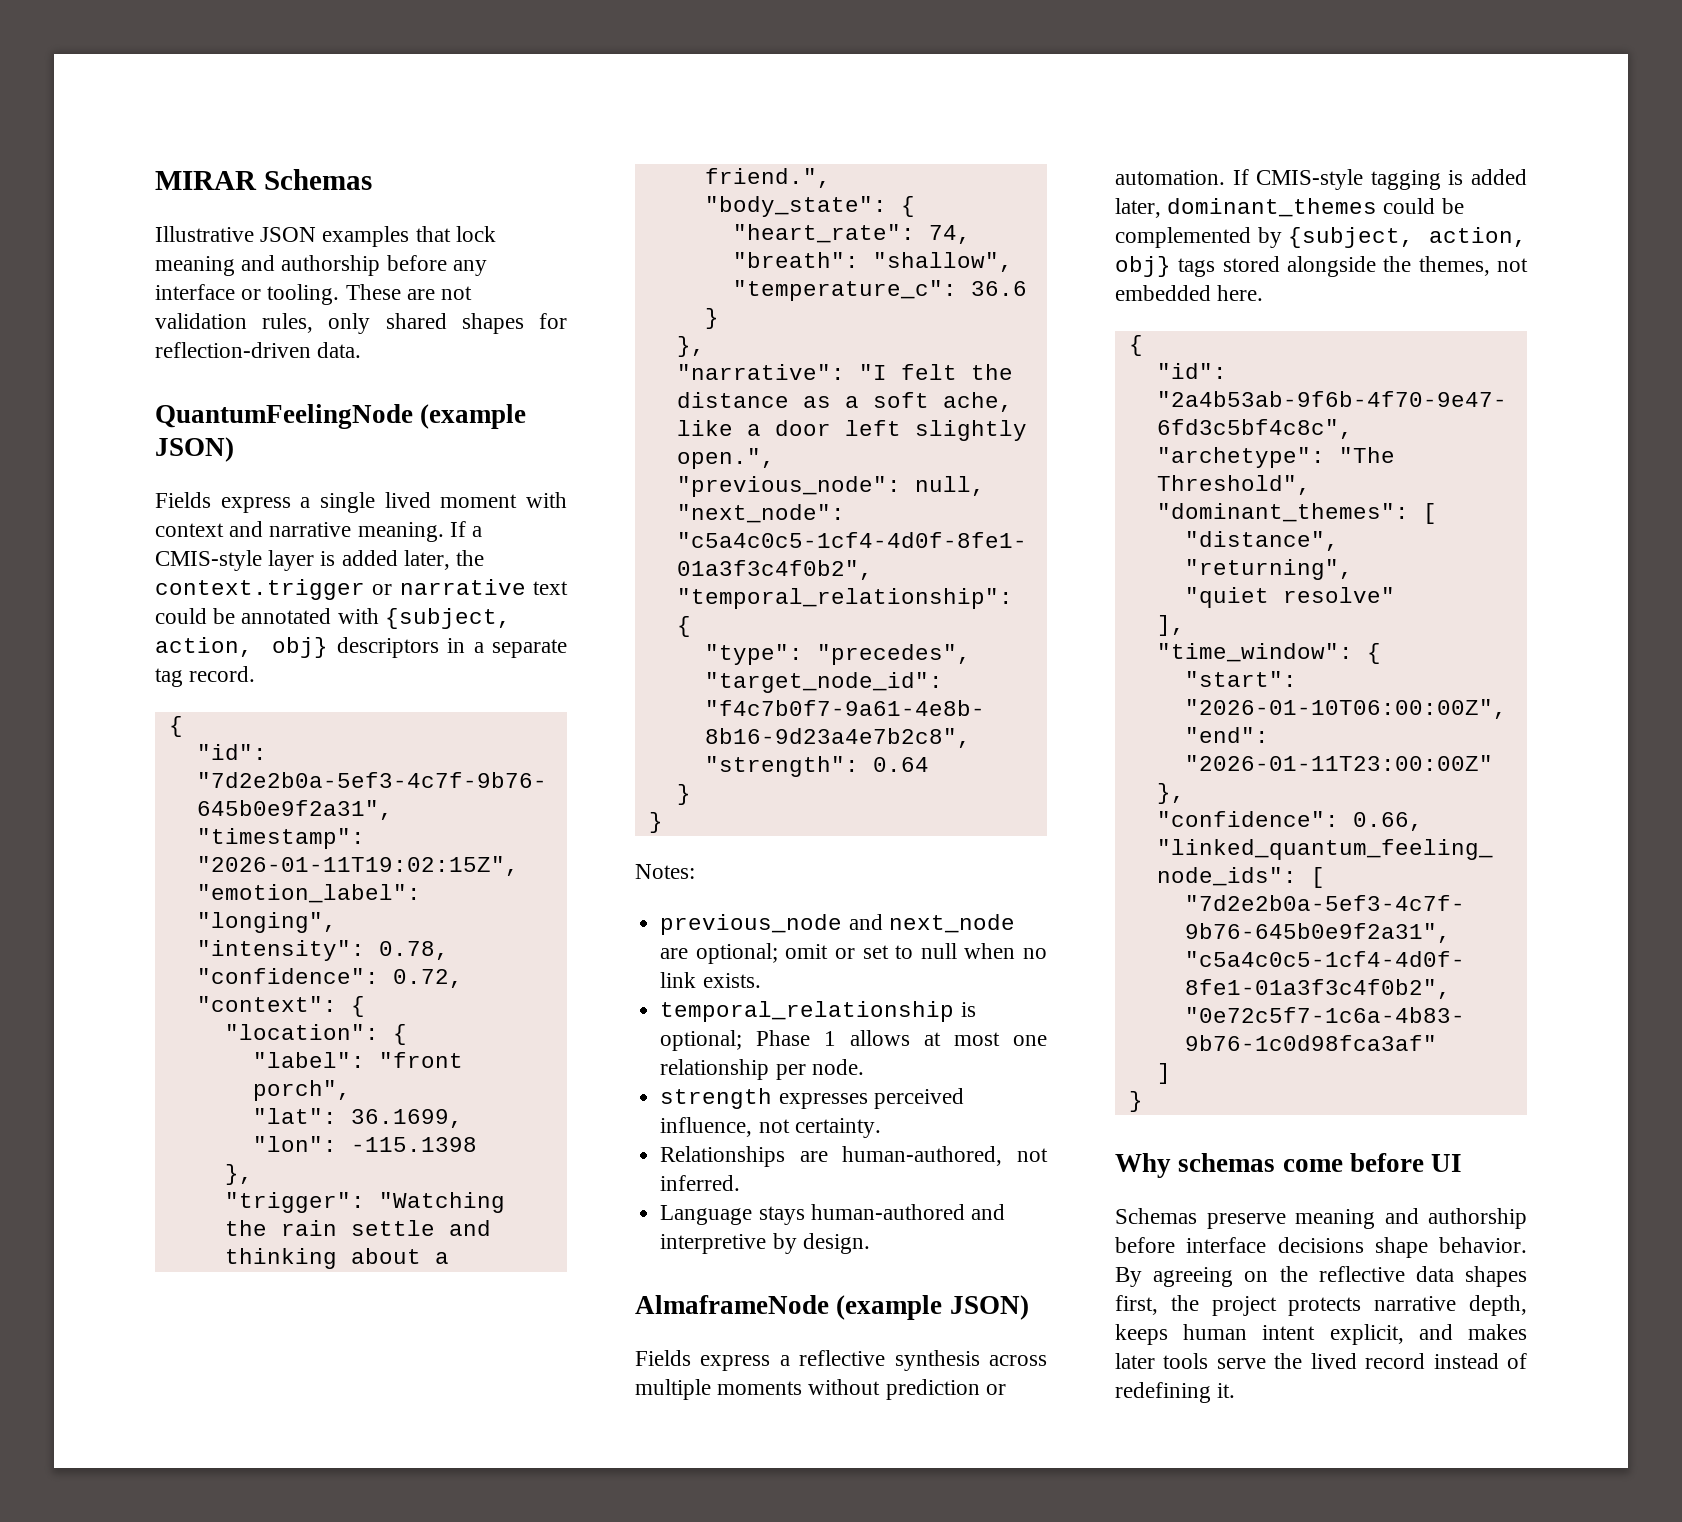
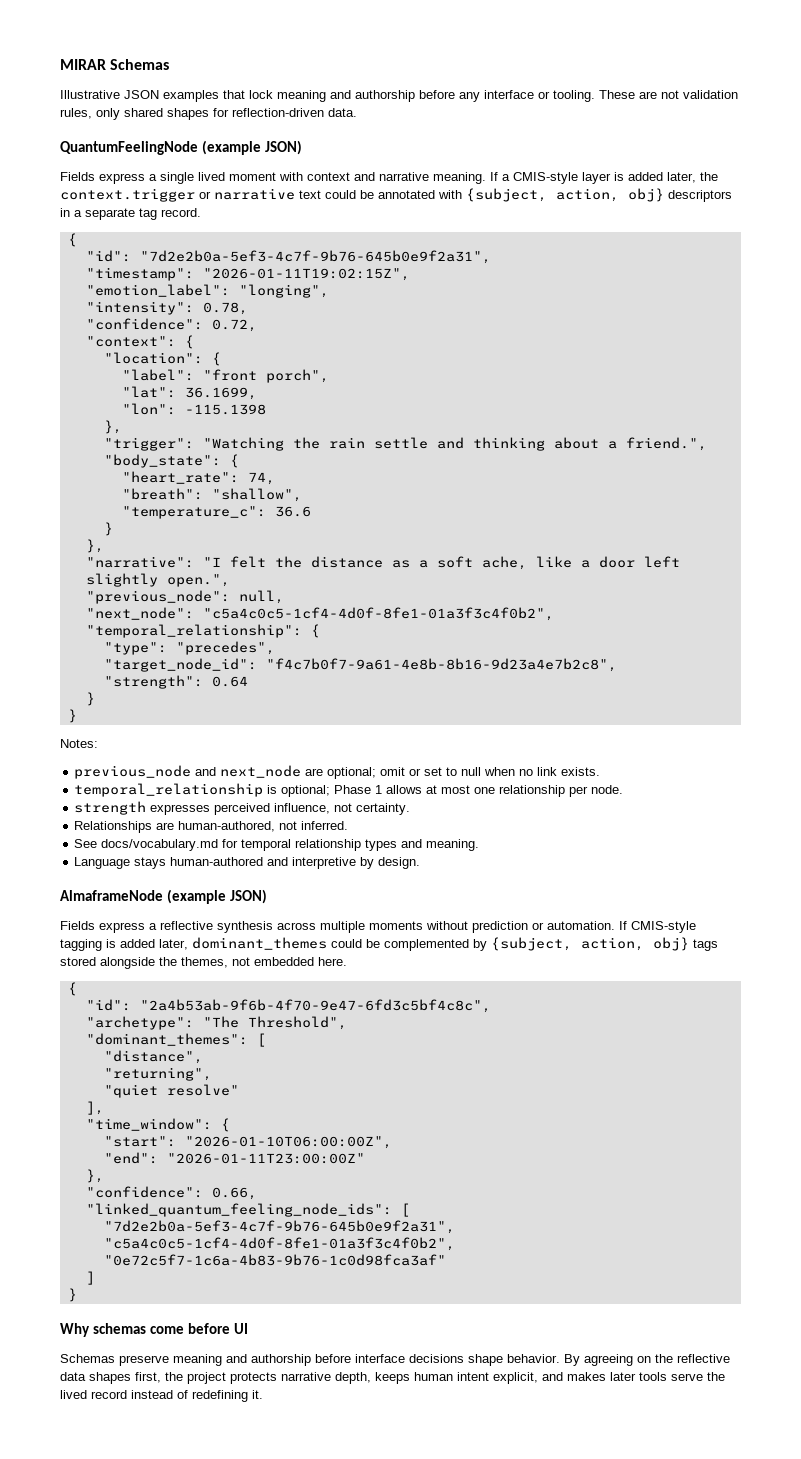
+ See docs/vocabulary.md for temporal relationship types and meaning.

